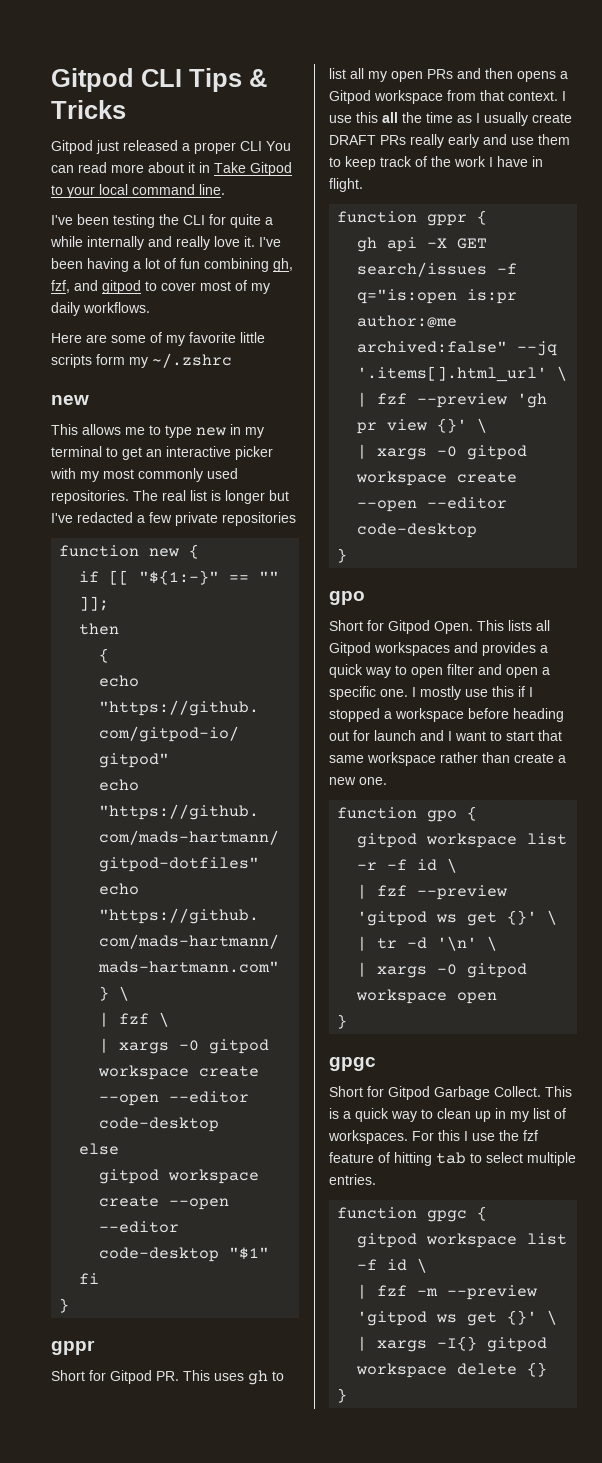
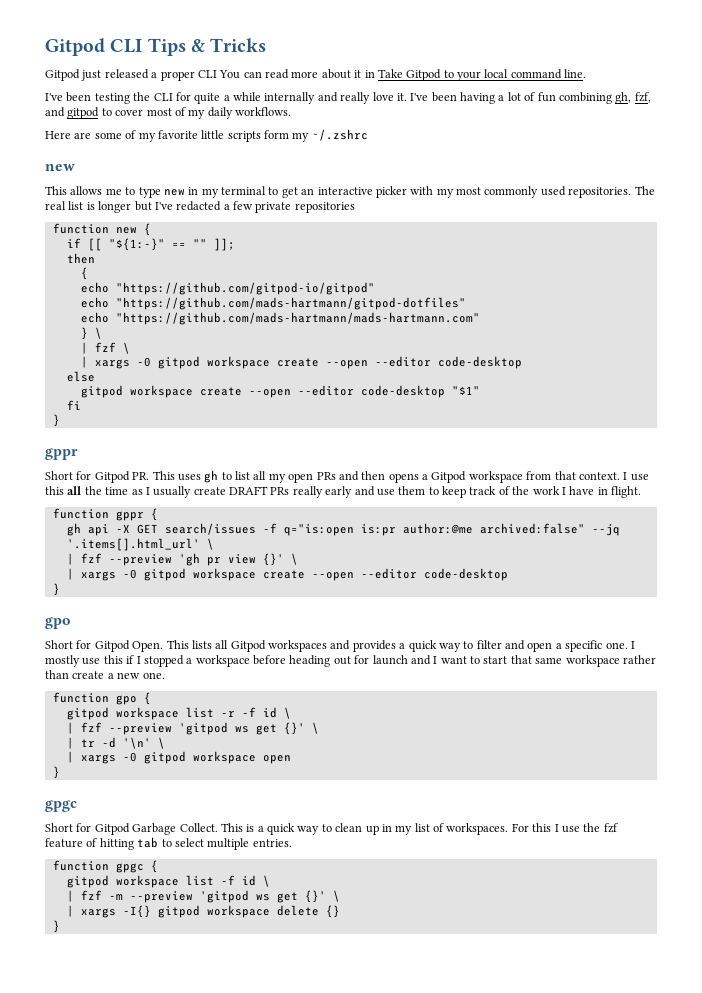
- This lists all Gitpod workspaces and provides a quick way to open filter and open a specific one.
+ This lists all Gitpod workspaces and provides a quick way to filter and open a specific one.

